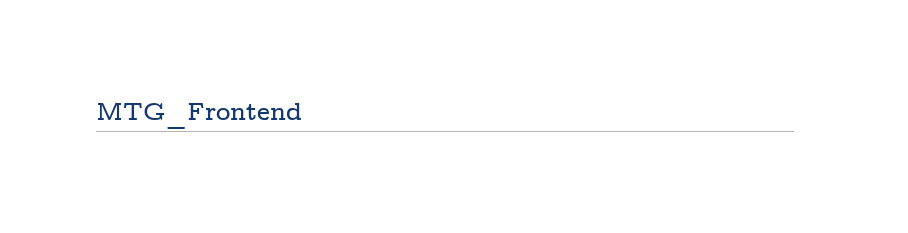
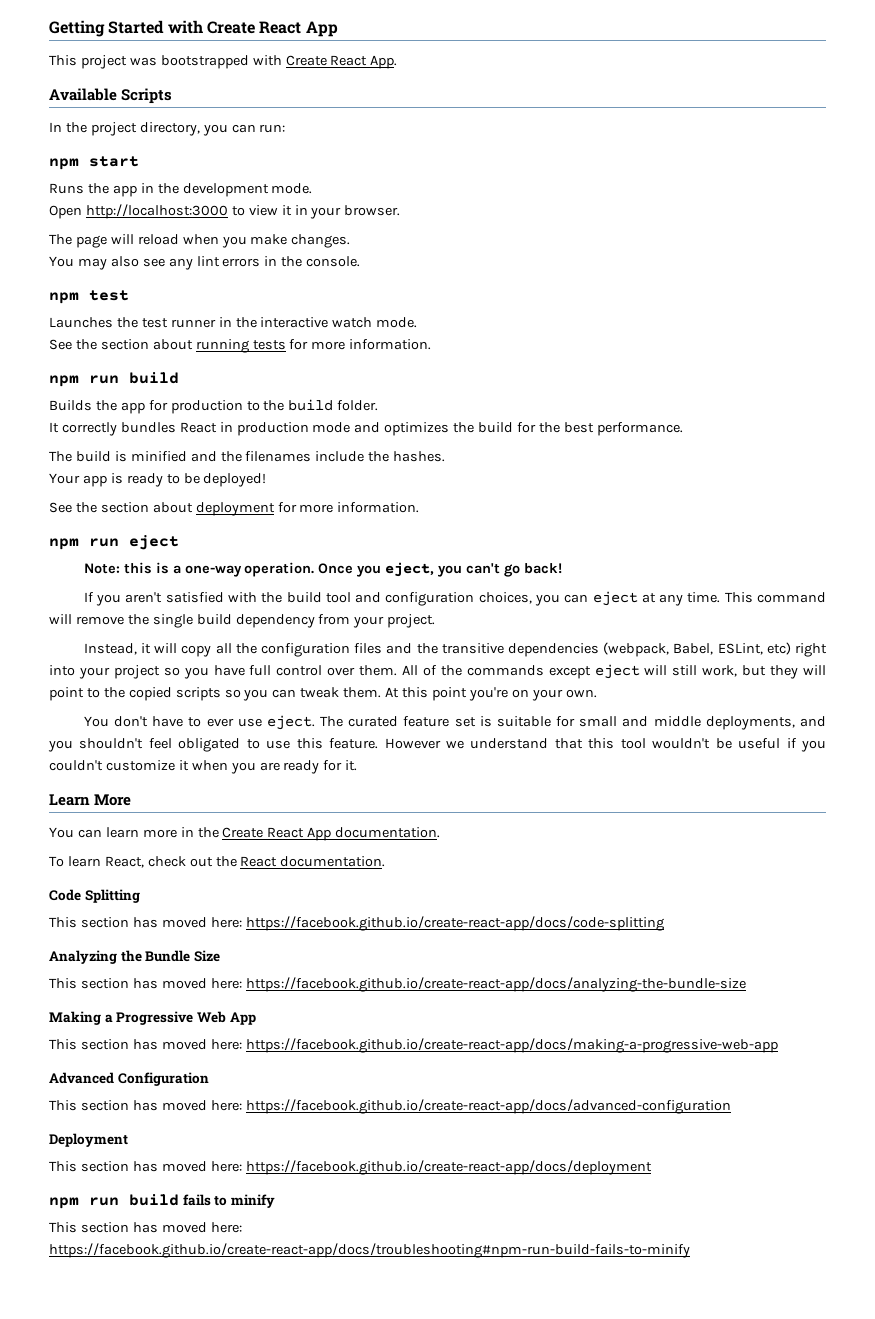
- MTG_Frontend
+ Getting Started with Create React App
+ This project was bootstrapped with Create React App.
+ Available Scripts
+ In the project directory, you can run:
+ npm start
+ Runs the app in the development mode.
+ Open http://localhost:3000 to view it in your browser.
+ The page will reload when you make changes.
+ You may also see any lint errors in the console.
+ npm test
+ Launches the test runner in the interactive watch mode.
+ See the section about running tests for more information.
+ npm run build
+ Builds the app for production to the build folder.
+ It correctly bundles React in production mode and optimizes the build for the best performance.
+ The build is minified and the filenames include the hashes.
+ Your app is ready to be deployed!
+ See the section about deployment for more information.
+ npm run eject
+ Note: this is a one-way operation. Once you eject, you can't go back!
+ If you aren't satisfied with the build tool and configuration choices, you can eject at any time. This command will remove the single build dependency from your project.
+ Instead, it will copy all the configuration files and the transitive dependencies (webpack, Babel, ESLint, etc) right into your project so you have full control over them. All of the commands except eject will still work, but they will point to the copied scripts so you can tweak them. At this point you're on your own.
+ You don't have to ever use eject. The curated feature set is suitable for small and middle deployments, and you shouldn't feel obligated to use this feature. However we understand that this tool wouldn't be useful if you couldn't customize it when you are ready for it.
+ Learn More
+ You can learn more in the Create React App documentation.
+ To learn React, check out the React documentation.
+ Code Splitting
+ This section has moved here: https://facebook.github.io/create-react-app/docs/code-splitting
+ Analyzing the Bundle Size
+ This section has moved here: https://facebook.github.io/create-react-app/docs/analyzing-the-bundle-size
+ Making a Progressive Web App
+ This section has moved here: https://facebook.github.io/create-react-app/docs/making-a-progressive-web-app
+ Advanced Configuration
+ This section has moved here: https://facebook.github.io/create-react-app/docs/advanced-configuration
+ Deployment
+ This section has moved here: https://facebook.github.io/create-react-app/docs/deployment
+ npm run build fails to minify
+ This section has moved here: https://facebook.github.io/create-react-app/docs/troubleshooting#npm-run-build-fails-to-minify

